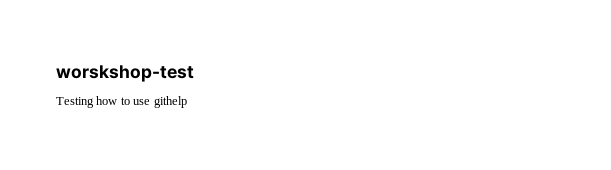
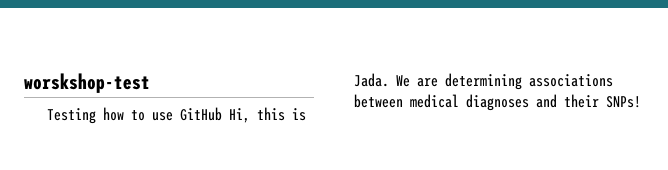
- Testing how to use githelp
+ Testing how to use GitHub Hi, this is Jada. We are determining associations between medical diagnoses and their SNPs!

